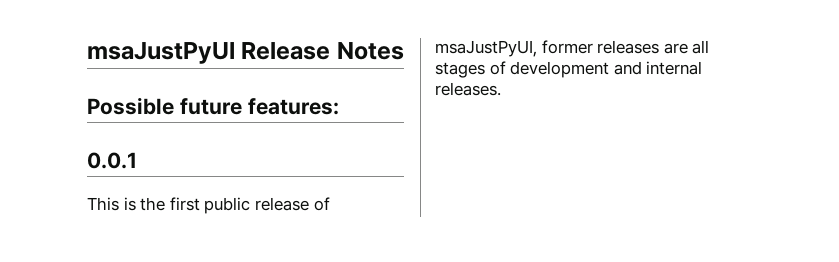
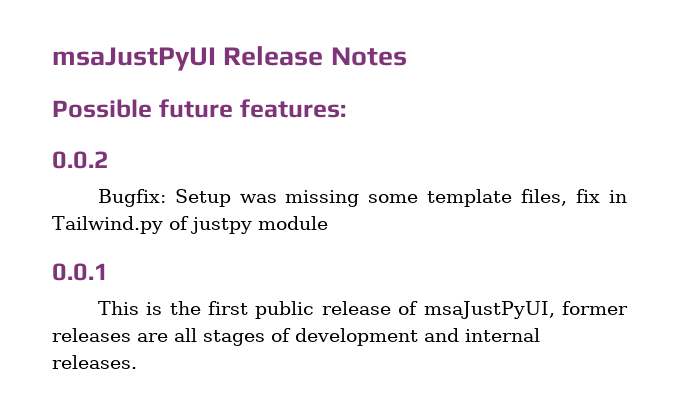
+ 0.0.2
+ Bugfix: Setup was missing some template files, fix in Tailwind.py of justpy module

